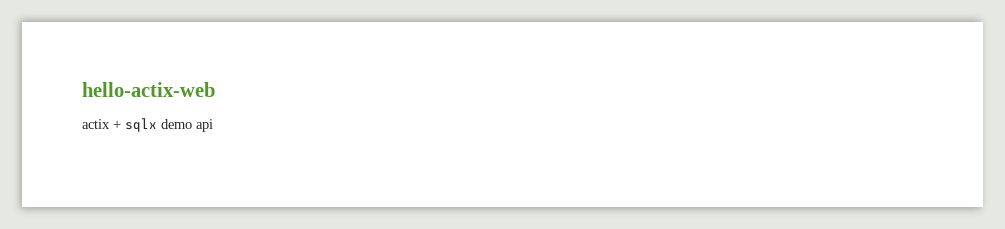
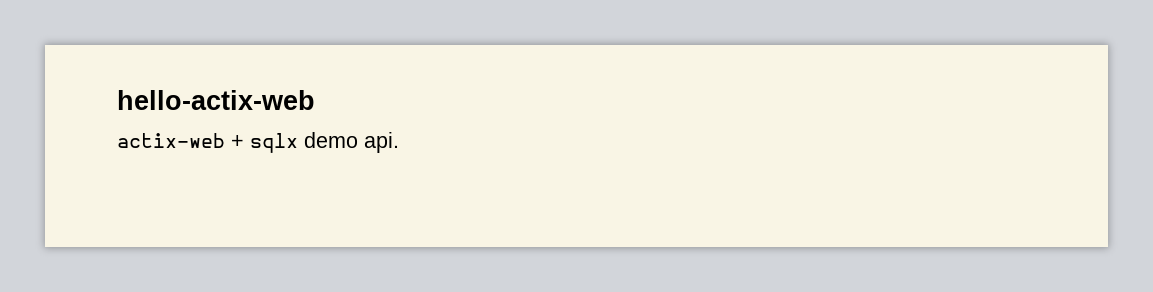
- actix + sqlx demo api
+ actix-web + sqlx demo api.

